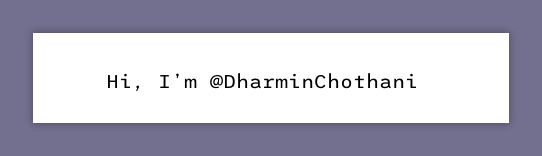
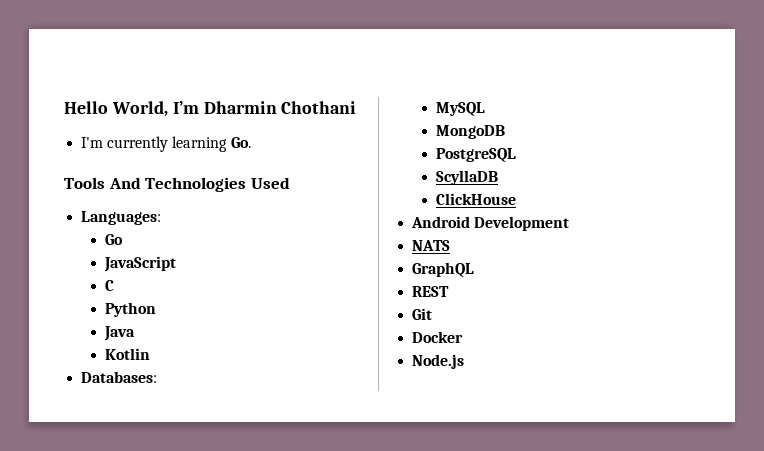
- Hi, I’m @DharminChothani
+ Hello World, I’m Dharmin Chothani
+ I'm currently learning Go.
+ Tools And Technologies Used
+ Languages:
+ Go
+ JavaScript
+ C
+ Python
+ Java
+ Kotlin
+ Databases:
+ MySQL
+ MongoDB
+ PostgreSQL
+ ScyllaDB
+ ClickHouse
+ Android Development
+ NATS
+ GraphQL
+ REST
+ Git
+ Docker
+ Node.js

